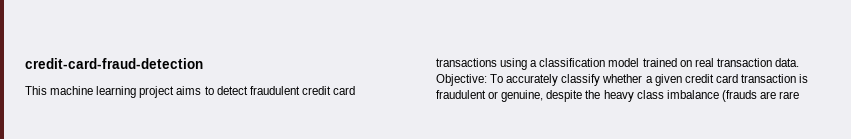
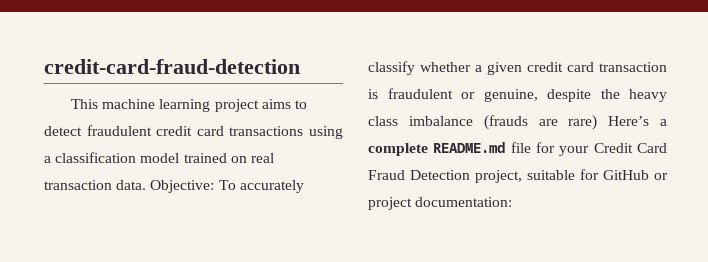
- Objective: To accurately classify whether a given credit card transaction is fraudulent or genuine, despite the heavy class imbalance (frauds are rare
+ Objective: To accurately classify whether a given credit card transaction is fraudulent or genuine, despite the heavy class imbalance (frauds are rare) Here’s a complete README.md file for your Credit Card Fraud Detection project, suitable for GitHub or project documentation:

